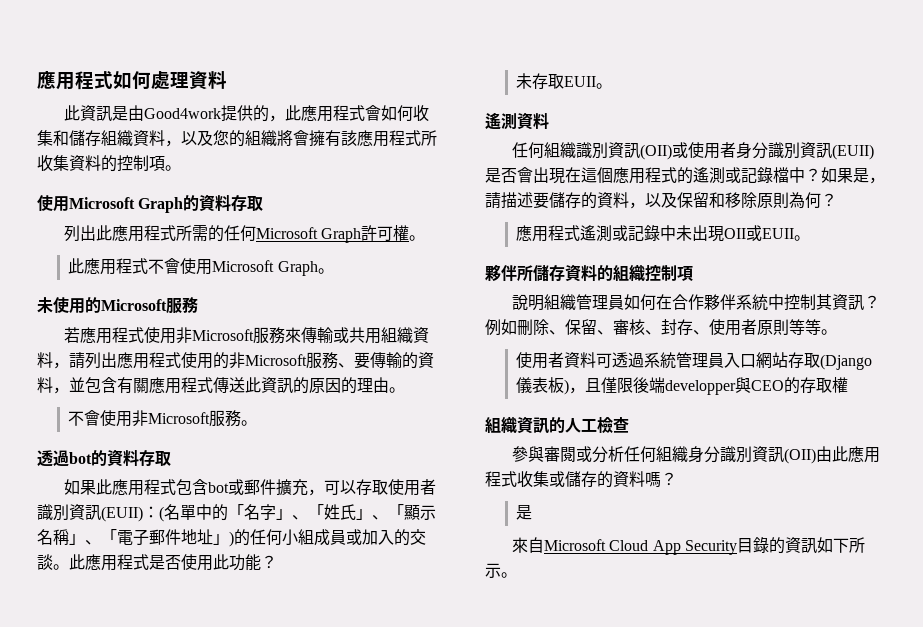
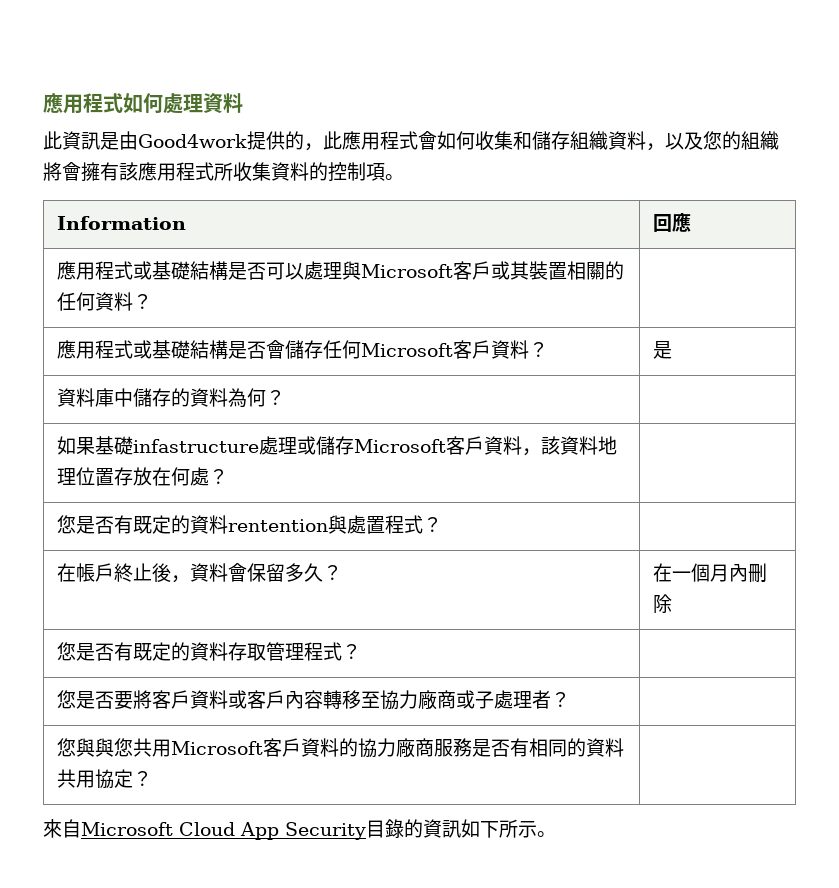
- 使用Microsoft Graph的資料存取
- 列出此應用程式所需的任何Microsoft Graph許可權。
- 此應用程式不會使用Microsoft Graph。
- 未使用的Microsoft服務
- 若應用程式使用非Microsoft服務來傳輸或共用組織資料，請列出應用程式使用的非Microsoft服務、要傳輸的資料，並包含有關應用程式傳送此資訊的原因的理由。
- 不會使用非Microsoft服務。
- 透過bot的資料存取
- 如果此應用程式包含bot或郵件擴充，可以存取使用者識別資訊(EUII)：(名單中的「名字」、「姓氏」、「顯示名稱」、「電子郵件地址」)的任何小組成員或加入的交談。此應用程式是否使用此功能？
- 未存取EUII。
- 遙測資料
- 任何組織識別資訊(OII)或使用者身分識別資訊(EUII)是否會出現在這個應用程式的遙測或記錄檔中？如果是，請描述要儲存的資料，以及保留和移除原則為何？
- 應用程式遙測或記錄中未出現OII或EUII。
- 夥伴所儲存資料的組織控制項
- 說明組織管理員如何在合作夥伴系統中控制其資訊？例如刪除、保留、審核、封存、使用者原則等等。
- 使用者資料可透過系統管理員入口網站存取(Django儀表板)，且僅限後端developper與CEO的存取權
- 組織資訊的人工檢查
- 參與審閱或分析任何組織身分識別資訊(OII)由此應用程式收集或儲存的資料嗎？
- 是
+ Information | 回應
+ 應用程式或基礎結構是否可以處理與Microsoft客戶或其裝置相關的任何資料？ |
+ 應用程式或基礎結構是否會儲存任何Microsoft客戶資料？ | 是
+ 資料庫中儲存的資料為何？ |
+ 如果基礎infastructure處理或儲存Microsoft客戶資料，該資料地理位置存放在何處？ |
+ 您是否有既定的資料rentention與處置程式？ |
+ 在帳戶終止後，資料會保留多久？ | 在一個月內刪除
+ 您是否有既定的資料存取管理程式？ |
+ 您是否要將客戶資料或客戶內容轉移至協力廠商或子處理者？ |
+ 您與與您共用Microsoft客戶資料的協力廠商服務是否有相同的資料共用協定？ |

